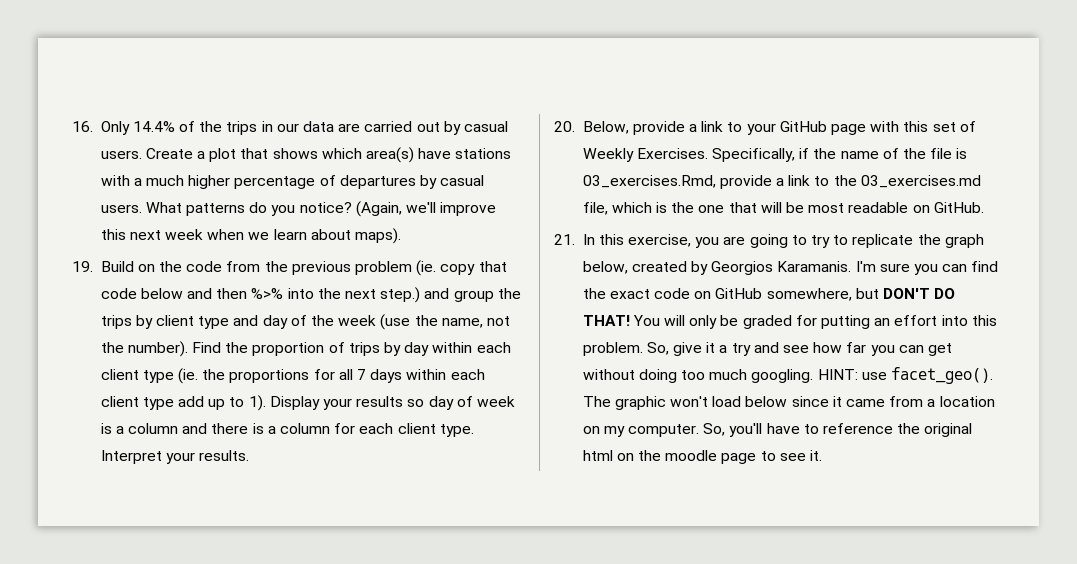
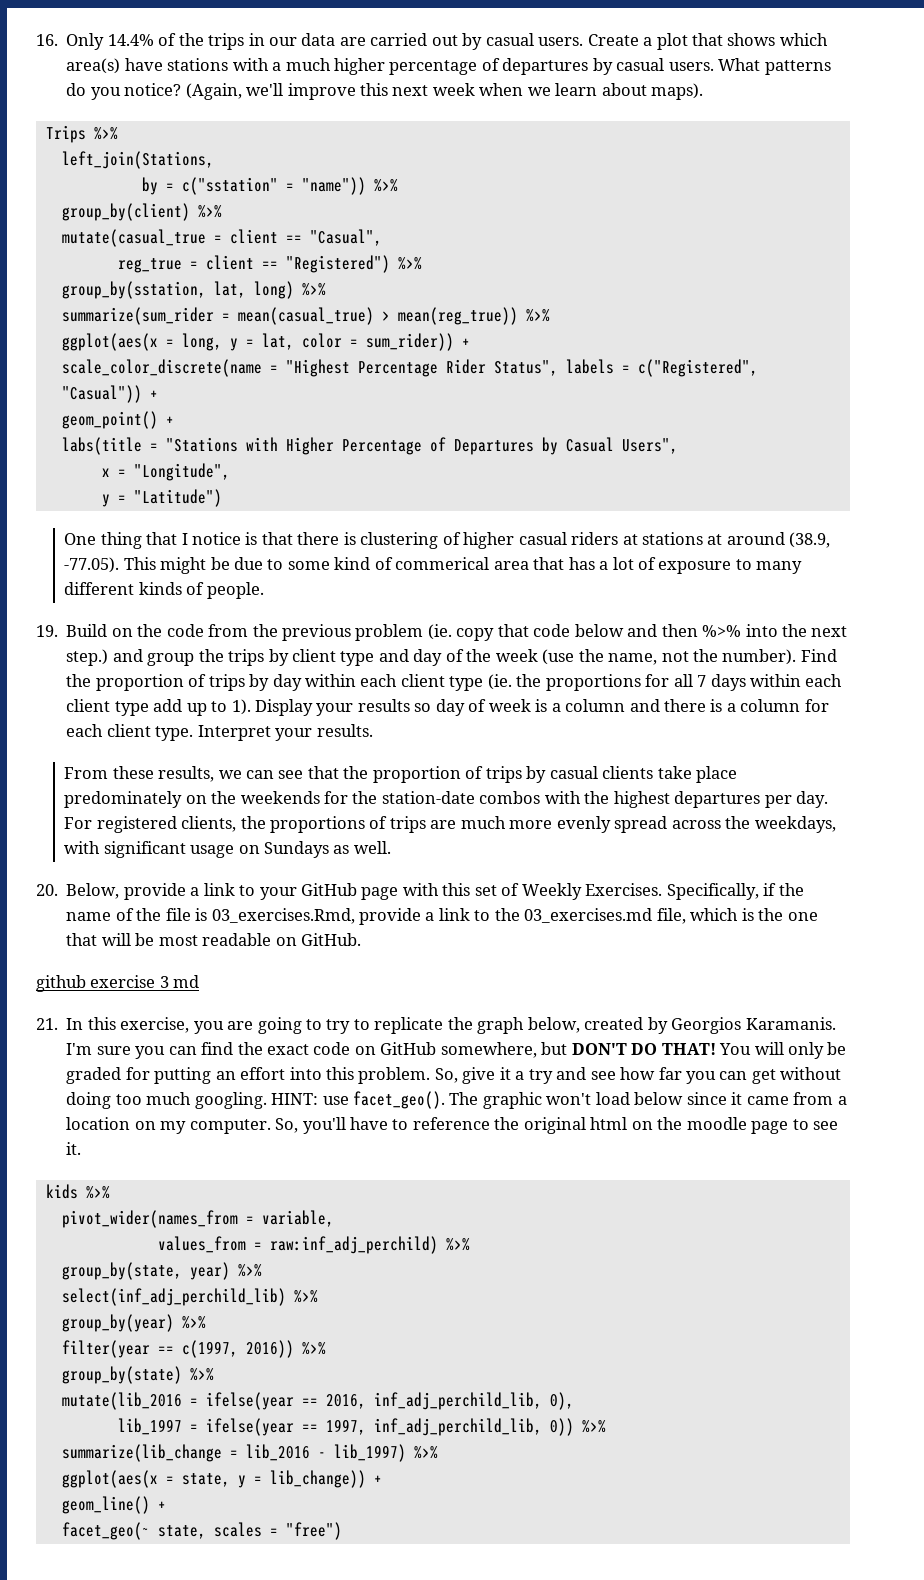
+ Trips %>%
+ left_join(Stations,
+ by = c("sstation" = "name")) %>%
+ group_by(client) %>%
+ mutate(casual_true = client == "Casual",
+ reg_true = client == "Registered") %>%
+ group_by(sstation, lat, long) %>%
+ summarize(sum_rider = mean(casual_true) > mean(reg_true)) %>%
+ ggplot(aes(x = long, y = lat, color = sum_rider)) +
+ scale_color_discrete(name = "Highest Percentage Rider Status", labels = c("Registered", "Casual")) +
+ geom_point() +
+ labs(title = "Stations with Higher Percentage of Departures by Casual Users",
+ x = "Longitude",
+ y = "Latitude")
+ One thing that I notice is that there is clustering of higher casual riders at stations at around (38.9, -77.05). This might be due to some kind of commerical area that has a lot of exposure to many different kinds of people.
+ From these results, we can see that the proportion of trips by casual clients take place predominately on the weekends for the station-date combos with the highest departures per day. For registered clients, the proportions of trips are much more evenly spread across the weekdays, with significant usage on Sundays as well.
+ github exercise 3 md
+ kids %>%
+ pivot_wider(names_from = variable,
+ values_from = raw:inf_adj_perchild) %>%
+ group_by(state, year) %>%
+ select(inf_adj_perchild_lib) %>%
+ group_by(year) %>%
+ filter(year == c(1997, 2016)) %>%
+ group_by(state) %>%
+ mutate(lib_2016 = ifelse(year == 2016, inf_adj_perchild_lib, 0),
+ lib_1997 = ifelse(year == 1997, inf_adj_perchild_lib, 0)) %>%
+ summarize(lib_change = lib_2016 - lib_1997) %>%
+ ggplot(aes(x = state, y = lib_change)) +
+ geom_line() +
+ facet_geo(~ state, scales = "free")

